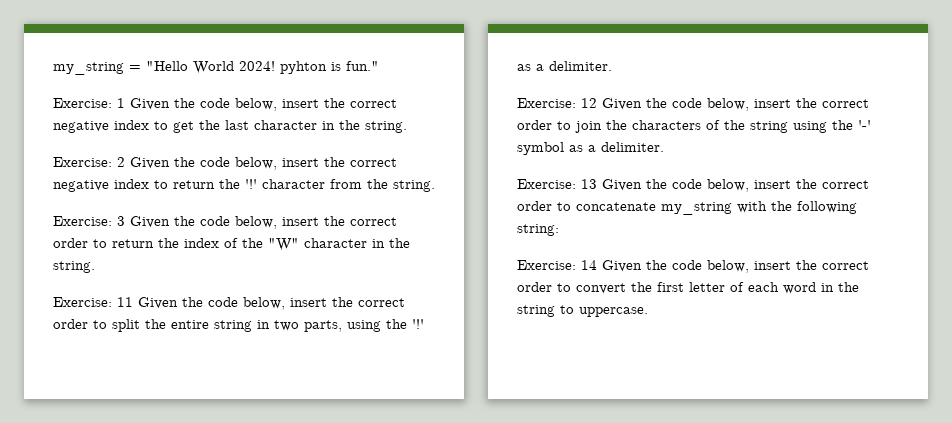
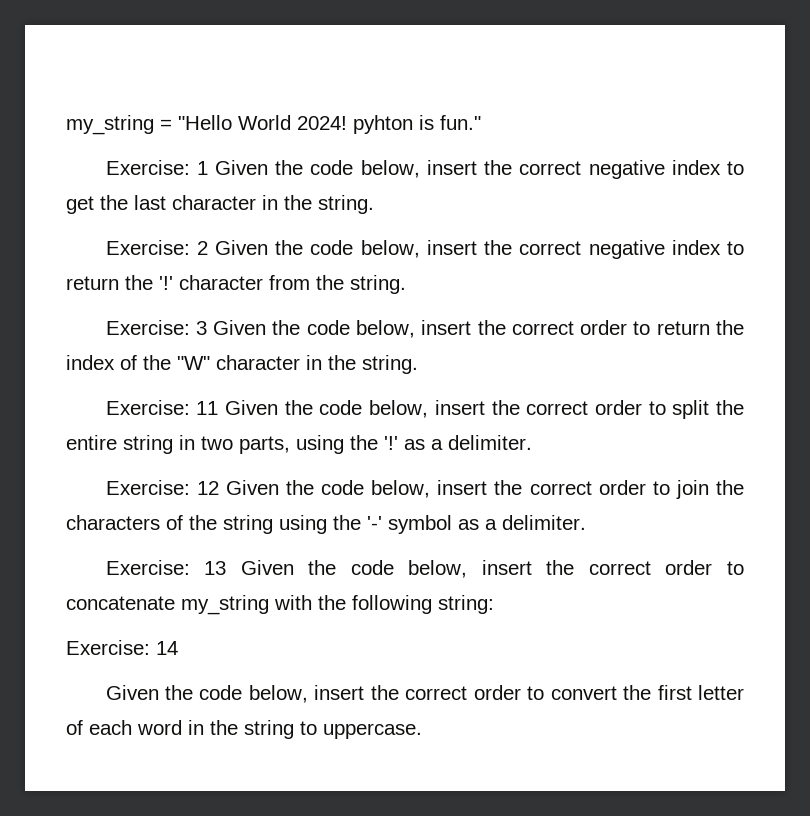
- Exercise: 14 Given the code below, insert the correct order to convert the first letter of each word in the string to uppercase.
+ Exercise: 14
+ Given the code below, insert the correct order to convert the first letter of each word in the string to uppercase.

